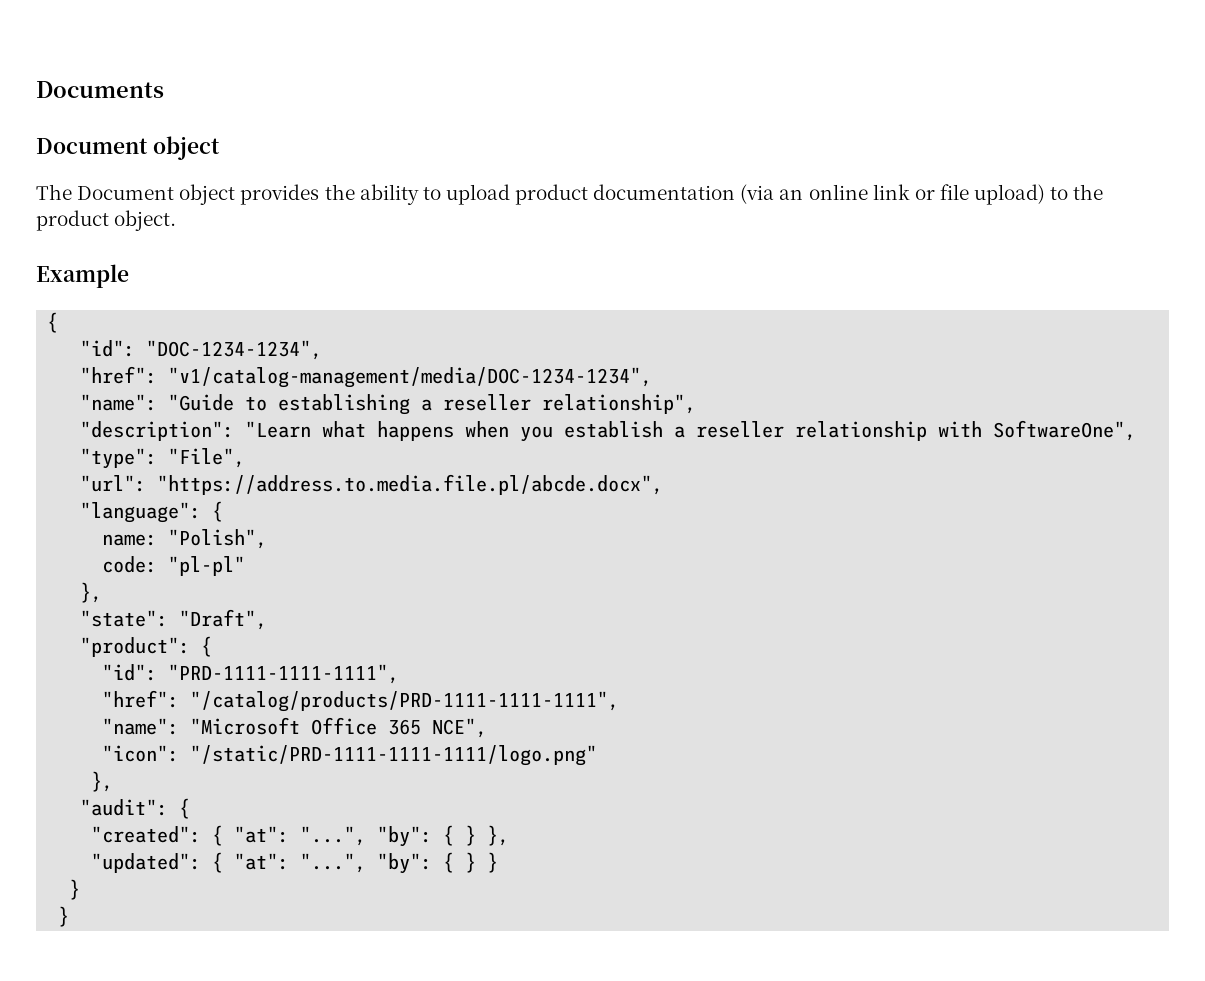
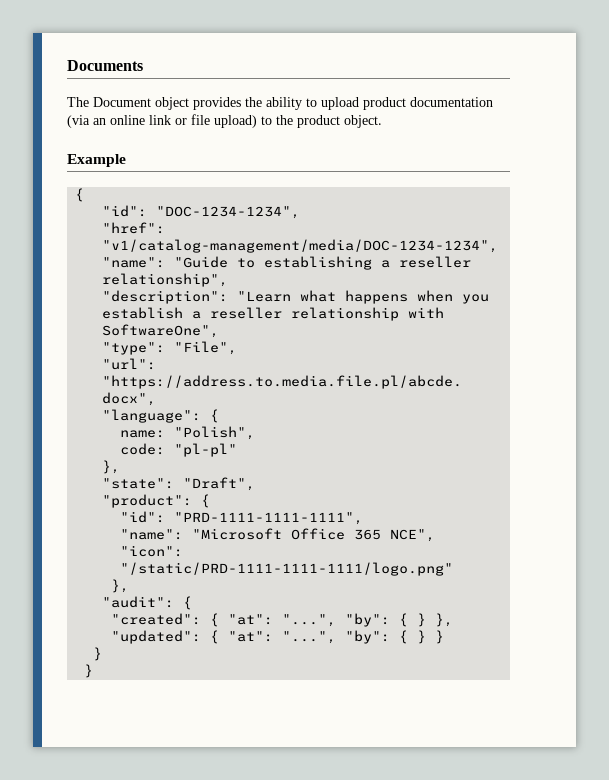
  Documents
- Document object
- "href": "/catalog/products/PRD-1111-1111-1111",

